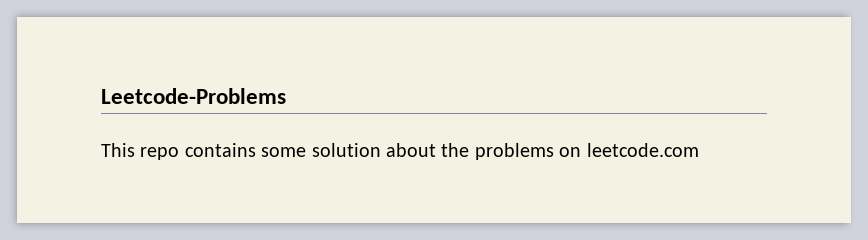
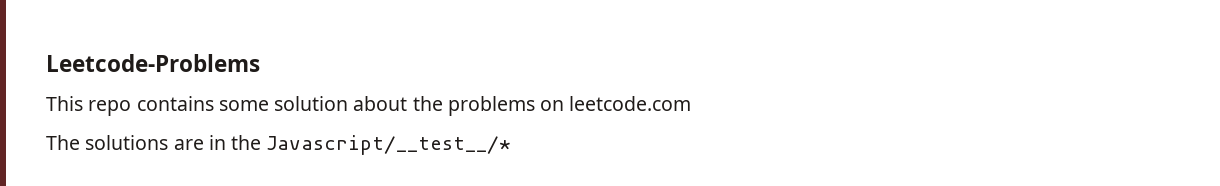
+ The solutions are in the Javascript/__test__/*

